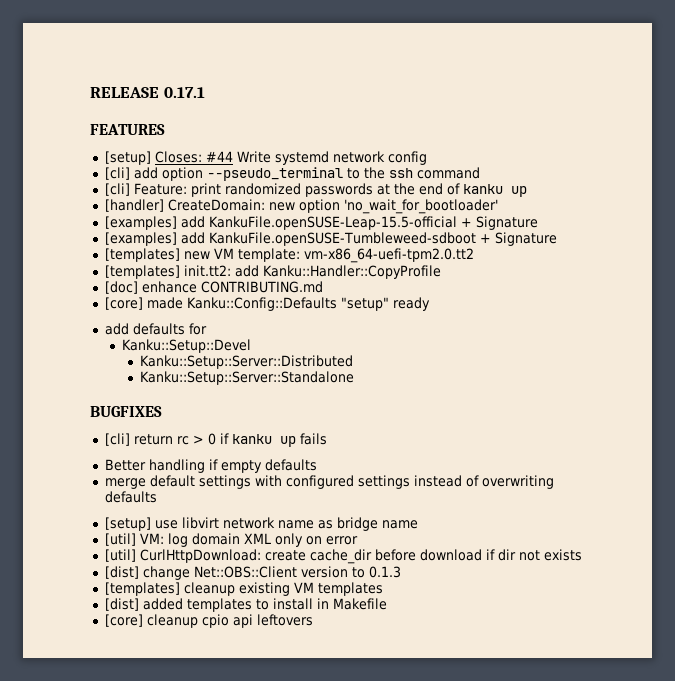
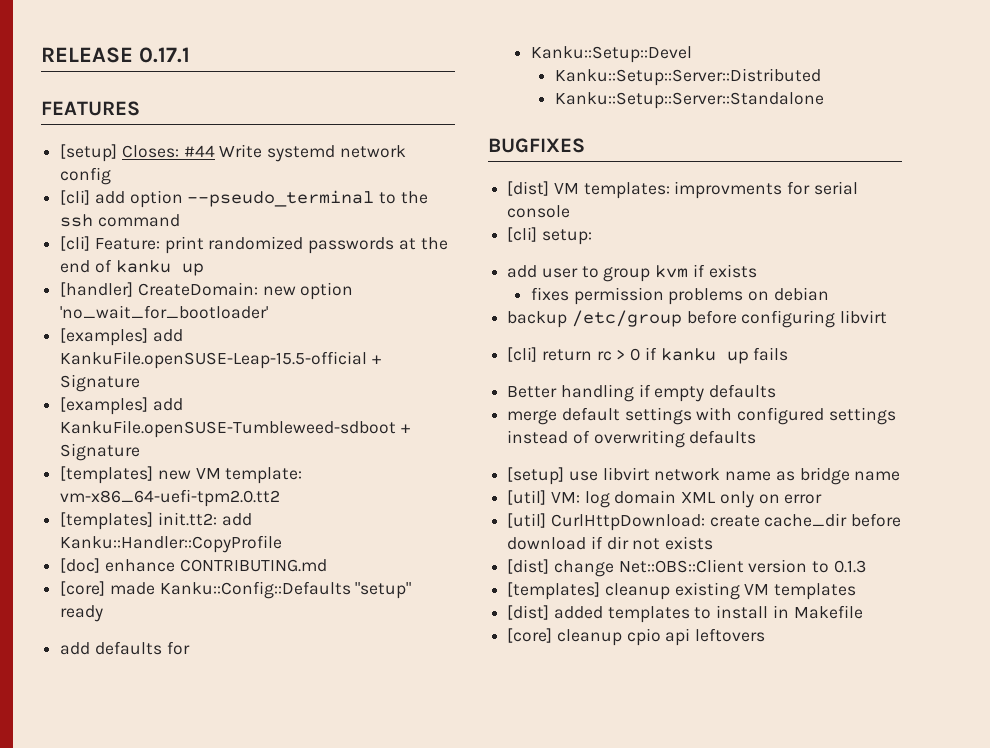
+ [dist] VM templates: improvments for serial console
+ [cli] setup:
+ add user to group kvm if exists
+ fixes permission problems on debian
+ backup /etc/group before configuring libvirt

